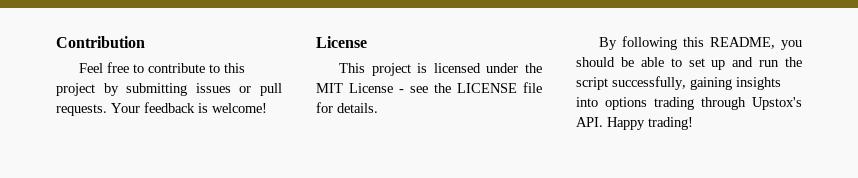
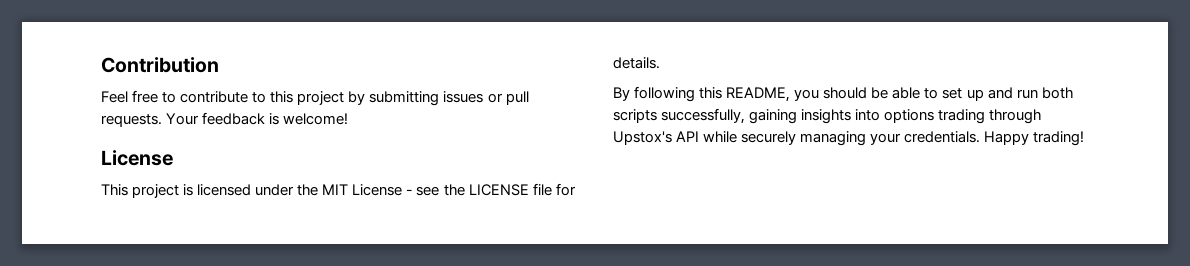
- By following this README, you should be able to set up and run the script successfully, gaining insights into options trading through Upstox's API. Happy trading!
+ By following this README, you should be able to set up and run both scripts successfully, gaining insights into options trading through Upstox's API while securely managing your credentials. Happy trading!

